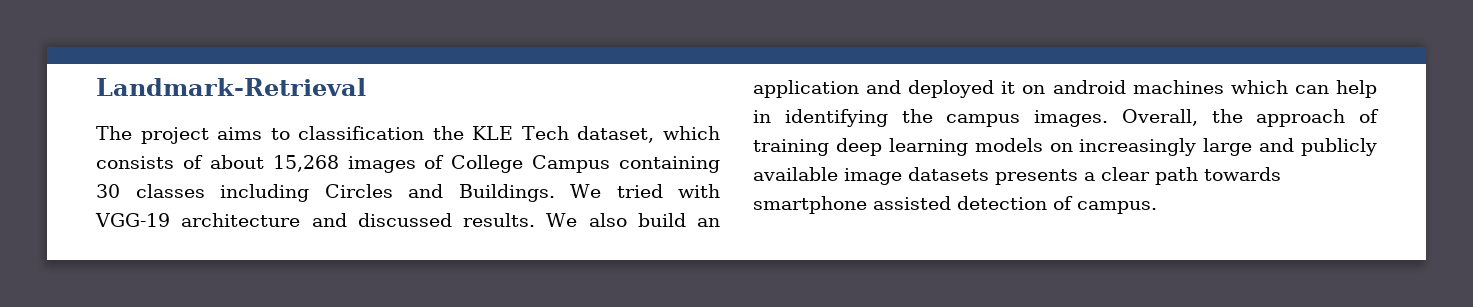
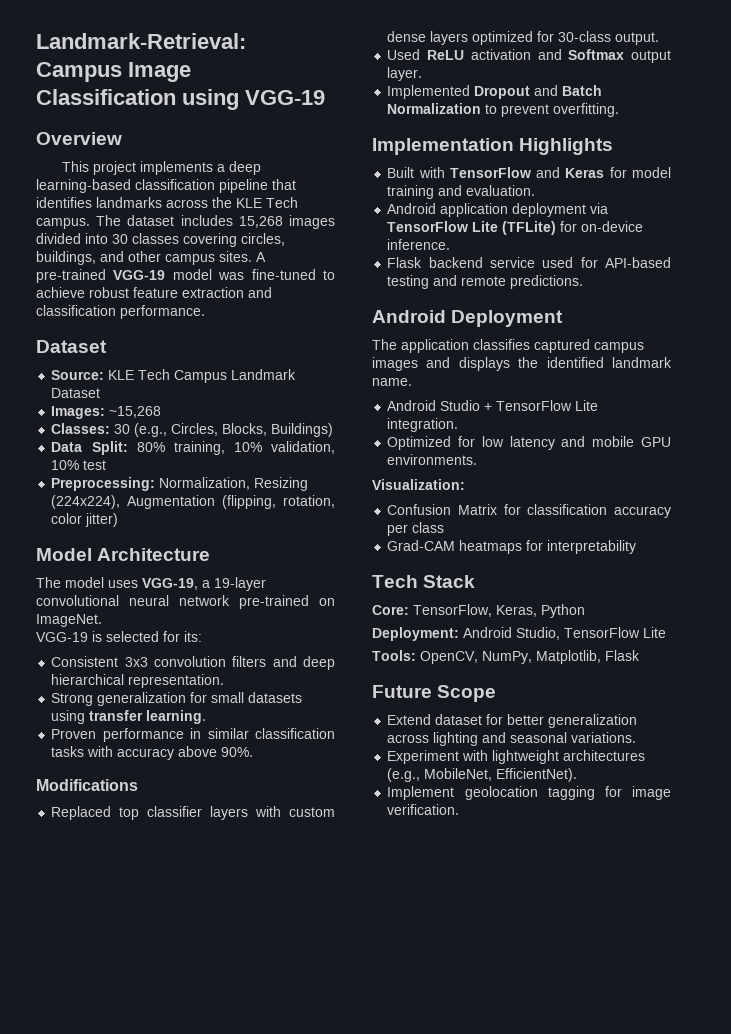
- Landmark-Retrieval
- The project aims to classification the KLE Tech dataset, which consists of about 15,268 images of College Campus containing 30 classes including Circles and Buildings. We tried with VGG-19 architecture and discussed results. We also build an application and deployed it on android machines which can help in identifying the campus images. Overall, the approach of training deep learning models on increasingly large and publicly available image datasets presents a clear path towards smartphone assisted detection of campus.
+ Landmark-Retrieval: Campus Image Classification using VGG-19
+ Overview
+ This project implements a deep learning-based classification pipeline that identifies landmarks across the KLE Tech campus. The dataset includes 15,268 images divided into 30 classes covering circles, buildings, and other campus sites. A pre-trained VGG-19 model was fine-tuned to achieve robust feature extraction and classification performance.
+ Dataset
+ Source: KLE Tech Campus Landmark Dataset
+ Images: ~15,268
+ Classes: 30 (e.g., Circles, Blocks, Buildings)
+ Data Split: 80% training, 10% validation, 10% test
+ Preprocessing: Normalization, Resizing (224x224), Augmentation (flipping, rotation, color jitter)
+ Model Architecture
+ The model uses VGG-19, a 19-layer convolutional neural network pre-trained on ImageNet.
+ VGG-19 is selected for its:
+ Consistent 3x3 convolution filters and deep hierarchical representation.
+ Strong generalization for small datasets using transfer learning.
+ Proven performance in similar classification tasks with accuracy above 90%.
+ Modifications
+ Replaced top classifier layers with custom dense layers optimized for 30-class output.
+ Used ReLU activation and Softmax output layer.
+ Implemented Dropout and Batch Normalization to prevent overfitting.
+ Implementation Highlights
+ Built with TensorFlow and Keras for model training and evaluation.
+ Android application deployment via TensorFlow Lite (TFLite) for on-device inference.
+ Flask backend service used for API-based testing and remote predictions.
+ Android Deployment
+ The application classifies captured campus images and displays the identified landmark name.
+ Android Studio + TensorFlow Lite integration.
+ Optimized for low latency and mobile GPU environments.
+ Visualization:
+ Confusion Matrix for classification accuracy per class
+ Grad-CAM heatmaps for interpretability
+ Tech Stack
+ Core: TensorFlow, Keras, Python
+ Deployment: Android Studio, TensorFlow Lite
+ Tools: OpenCV, NumPy, Matplotlib, Flask
+ Future Scope
+ Extend dataset for better generalization across lighting and seasonal variations.
+ Experiment with lightweight architectures (e.g., MobileNet, EfficientNet).
+ Implement geolocation tagging for image verification.

